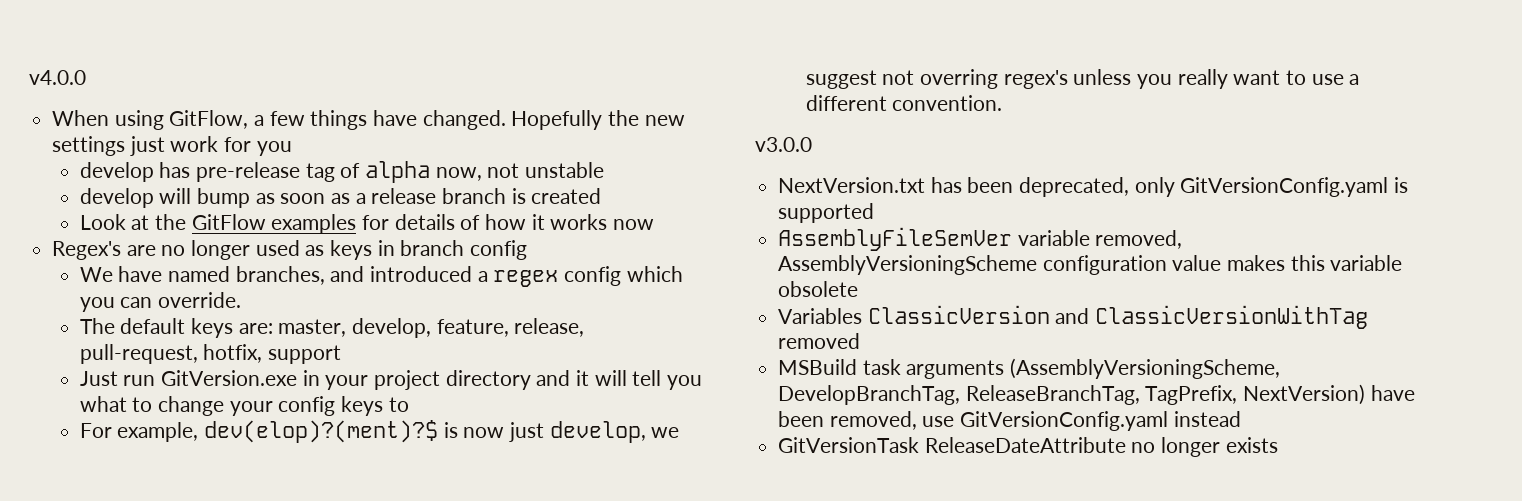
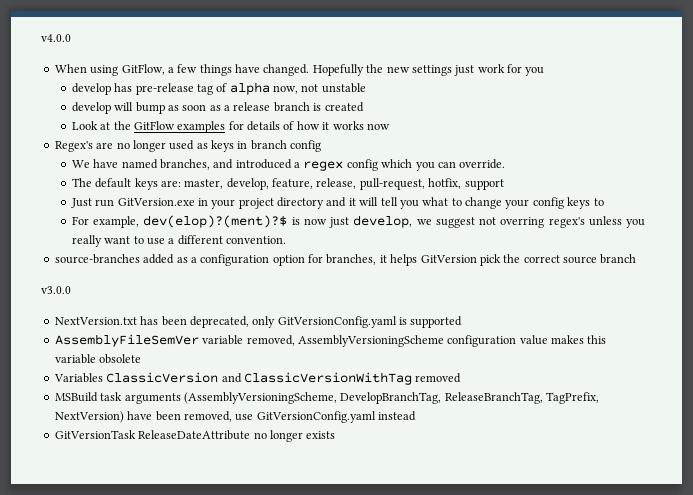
+ source-branches added as a configuration option for branches, it helps GitVersion pick the correct source branch

